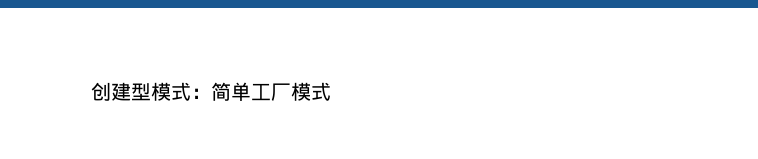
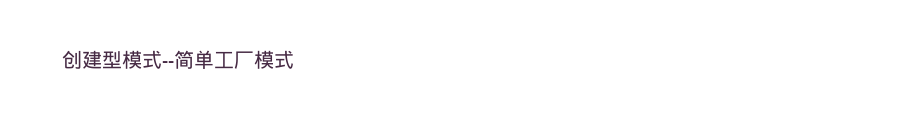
- 创建型模式：简单工厂模式
+ 创建型模式--简单工厂模式

